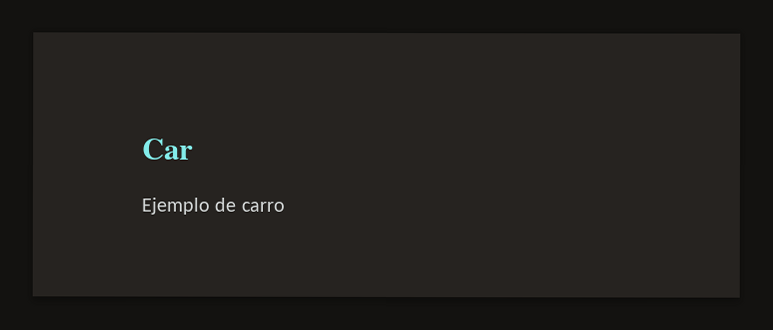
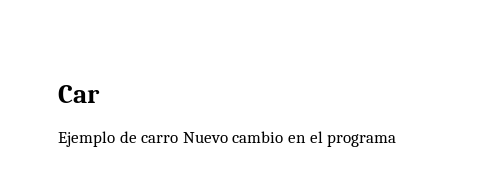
- Ejemplo de carro
+ Ejemplo de carro Nuevo cambio en el programa

